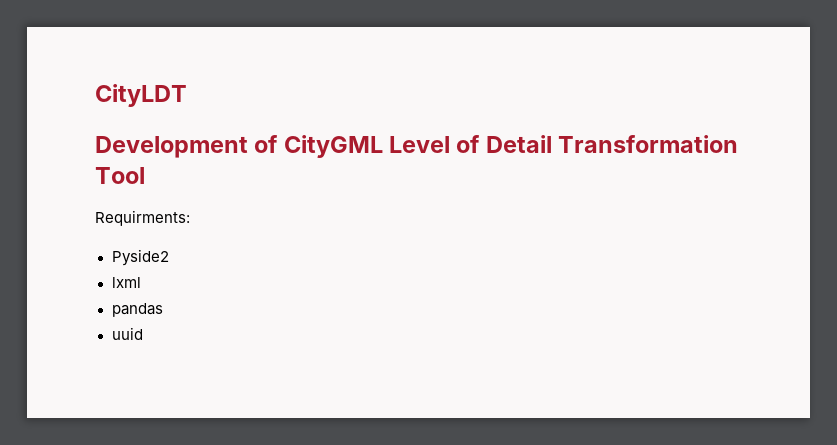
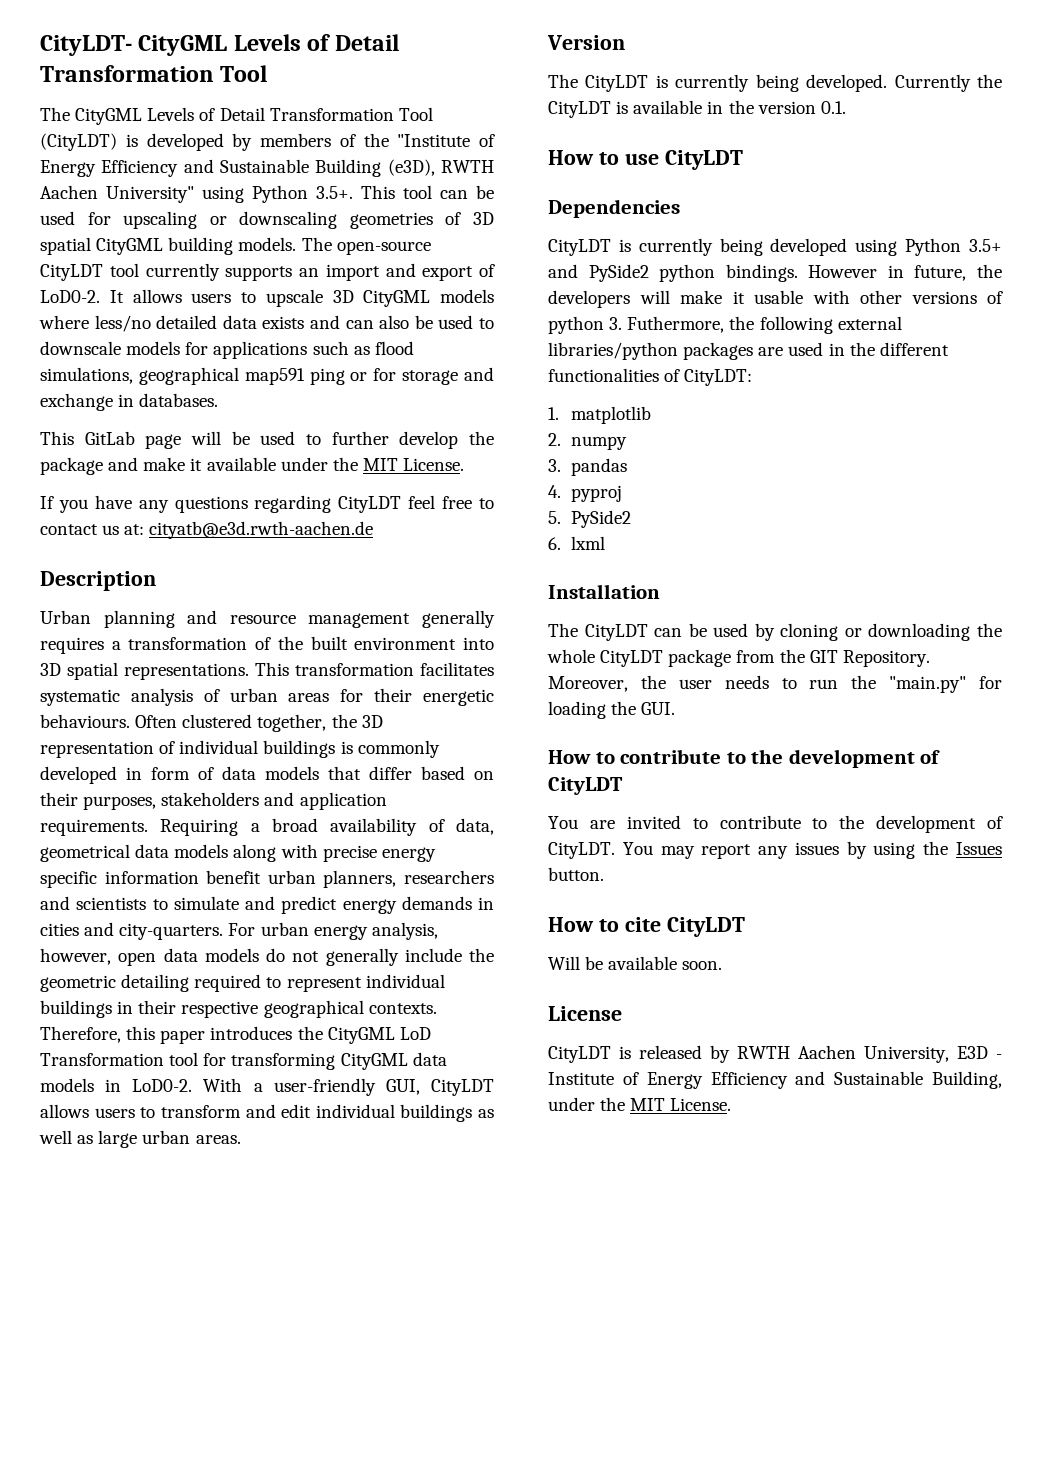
- CityLDT
- Development of CityGML Level of Detail Transformation Tool
+ CityLDT- CityGML Levels of Detail Transformation Tool
- Requirments:
- Pyside2
- lxml
- pandas
- uuid
+ The CityGML Levels of Detail Transformation Tool (CityLDT) is developed by members of the "Institute of Energy Efficiency and Sustainable Building (e3D), RWTH Aachen University" using Python 3.5+. This tool can be used for upscaling or downscaling geometries of 3D spatial CityGML building models. The open-source CityLDT tool currently supports an import and export of LoD0-2. It allows users to upscale 3D CityGML models where less/no detailed data exists and can also be used to downscale models for applications such as flood simulations, geographical map591 ping or for storage and exchange in databases.
+ This GitLab page will be used to further develop the package and make it available under the MIT License.
+ If you have any questions regarding CityLDT feel free to contact us at: cityatb@e3d.rwth-aachen.de
+ Description
+ Urban planning and resource management generally requires a transformation of the built environment into 3D spatial representations. This transformation facilitates systematic analysis of urban areas for their energetic behaviours. Often clustered together, the 3D representation of individual buildings is commonly developed in form of data models that differ based on their purposes, stakeholders and application requirements. Requiring a broad availability of data, geometrical data models along with precise energy specific information benefit urban planners, researchers and scientists to simulate and predict energy demands in cities and city-quarters. For urban energy analysis, however, open data models do not generally include the geometric detailing required to represent individual buildings in their respective geographical contexts. Therefore, this paper introduces the CityGML LoD Transformation tool for transforming CityGML data models in LoD0-2. With a user-friendly GUI, CityLDT allows users to transform and edit individual buildings as well as large urban areas.
+ Version
+ The CityLDT is currently being developed. Currently the CityLDT is available in the version 0.1.
+ How to use CityLDT
+ Dependencies
+ CityLDT is currently being developed using Python 3.5+ and PySide2 python bindings. However in future, the developers will make it usable with other versions of python 3. Futhermore, the following external libraries/python packages are used in the different functionalities of CityLDT:
+ 1. matplotlib
+ 2. numpy
+ 3. pandas
+ 4. pyproj
+ 5. PySide2
+ 6. lxml
+ Installation
+ The CityLDT can be used by cloning or downloading the whole CityLDT package from the GIT Repository. Moreover, the user needs to run the "main.py" for loading the GUI.
+ How to contribute to the development of CityLDT
+ You are invited to contribute to the development of CityLDT. You may report any issues by using the Issues button.
+ How to cite CityLDT
+ Will be available soon.
+ License
+ CityLDT is released by RWTH Aachen University, E3D - Institute of Energy Efficiency and Sustainable Building, under the MIT License.

